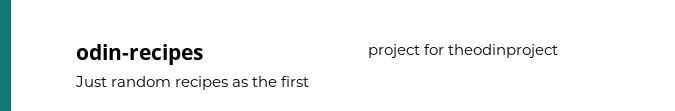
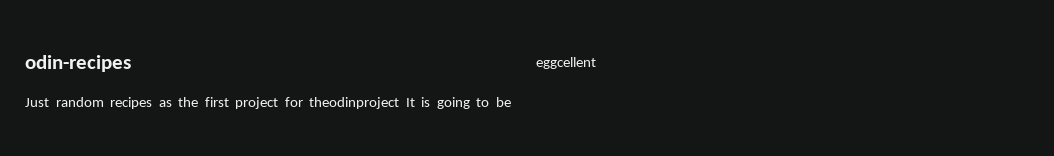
- Just random recipes as the first project for theodinproject
+ Just random recipes as the first project for theodinproject It is going to be eggcellent

